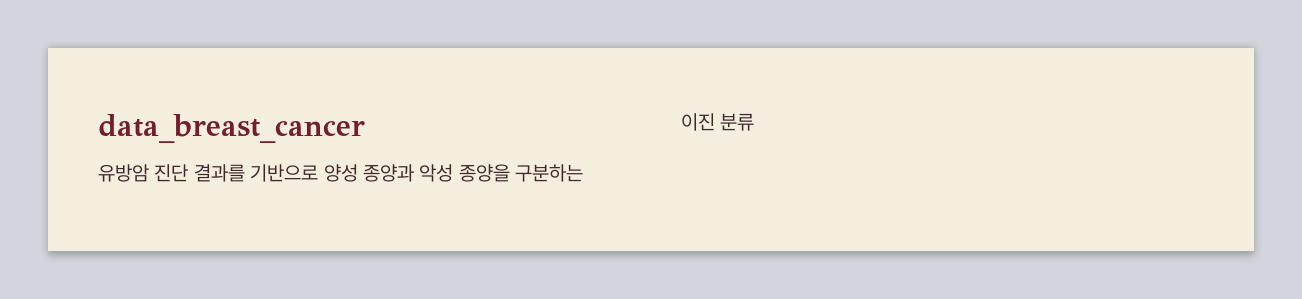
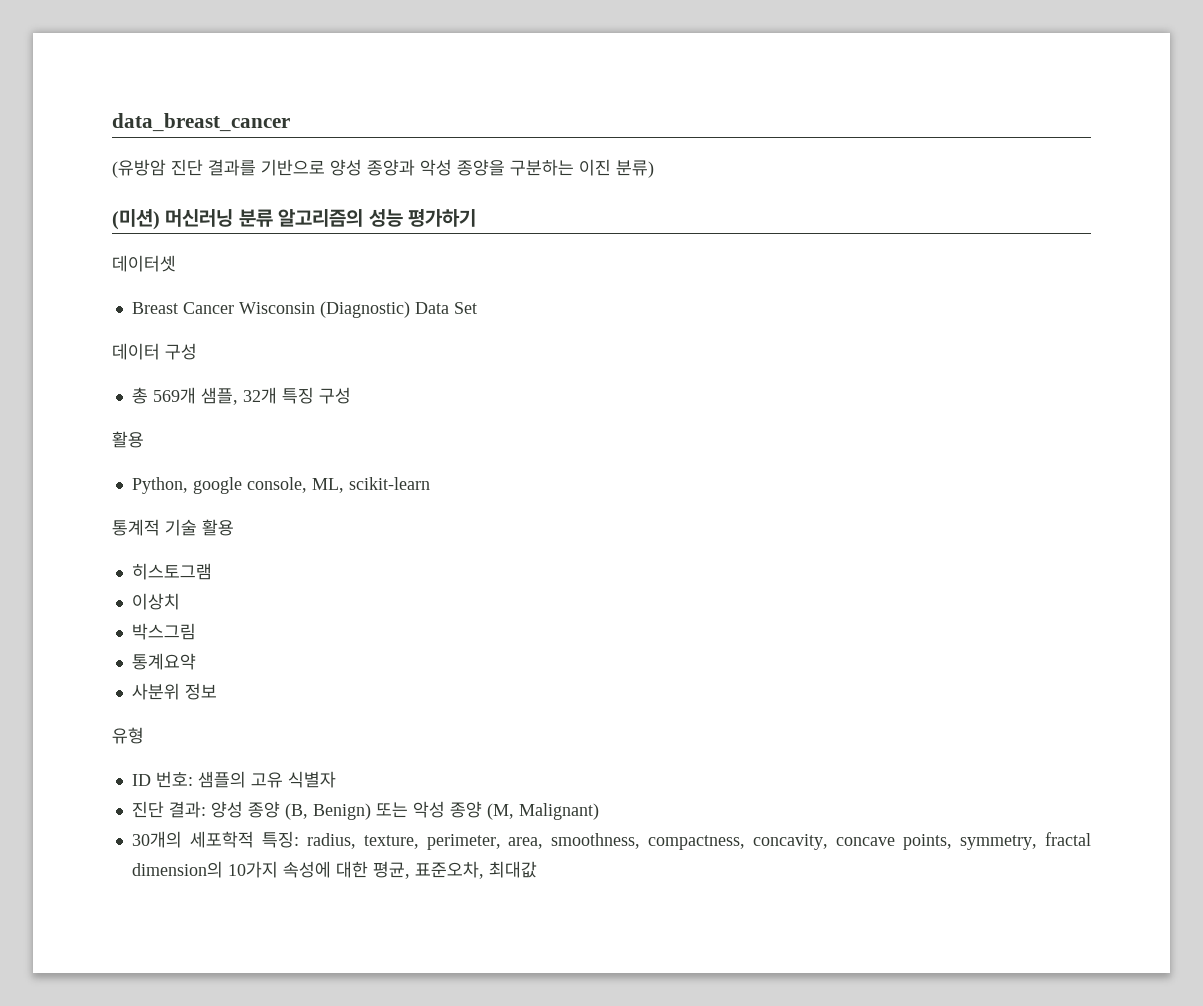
- 유방암 진단 결과를 기반으로 양성 종양과 악성 종양을 구분하는 이진 분류
+ (유방암 진단 결과를 기반으로 양성 종양과 악성 종양을 구분하는 이진 분류)
+ (미션) 머신러닝 분류 알고리즘의 성능 평가하기
+ 데이터셋
+ Breast Cancer Wisconsin (Diagnostic) Data Set
+ 데이터 구성
+ 총 569개 샘플, 32개 특징 구성
+ 활용
+ Python, google console, ML, scikit-learn
+ 통계적 기술 활용
+ 히스토그램
+ 이상치
+ 박스그림
+ 통계요약
+ 사분위 정보
+ 유형
+ ID 번호: 샘플의 고유 식별자
+ 진단 결과: 양성 종양 (B, Benign) 또는 악성 종양 (M, Malignant)
+ 30개의 세포학적 특징: radius, texture, perimeter, area, smoothness, compactness, concavity, concave points, symmetry, fractal dimension의 10가지 속성에 대한 평균, 표준오차, 최대값

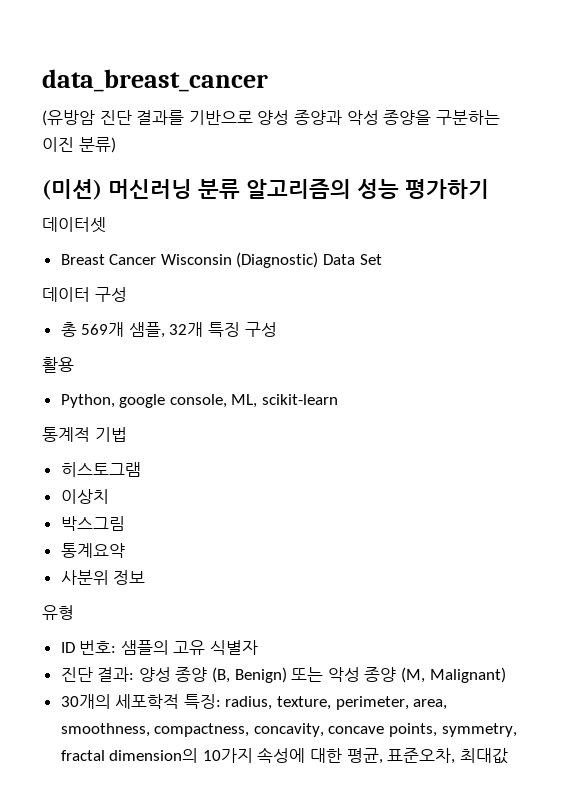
- 통계적 기술 활용
+ 통계적 기법

